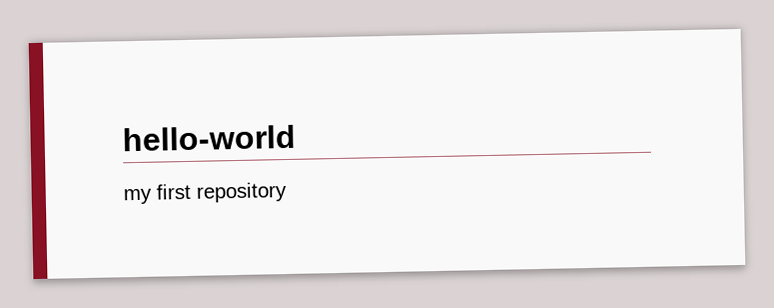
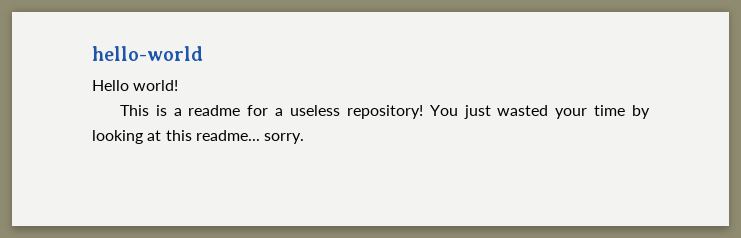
- my first repository
+ Hello world!
+ This is a readme for a useless repository! You just wasted your time by looking at this readme... sorry.

